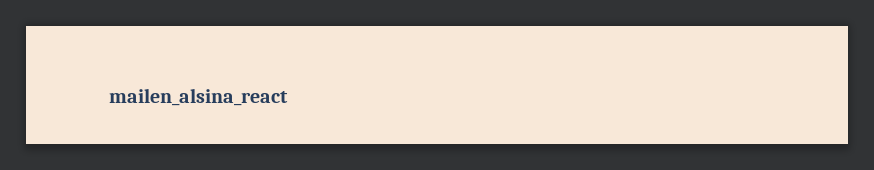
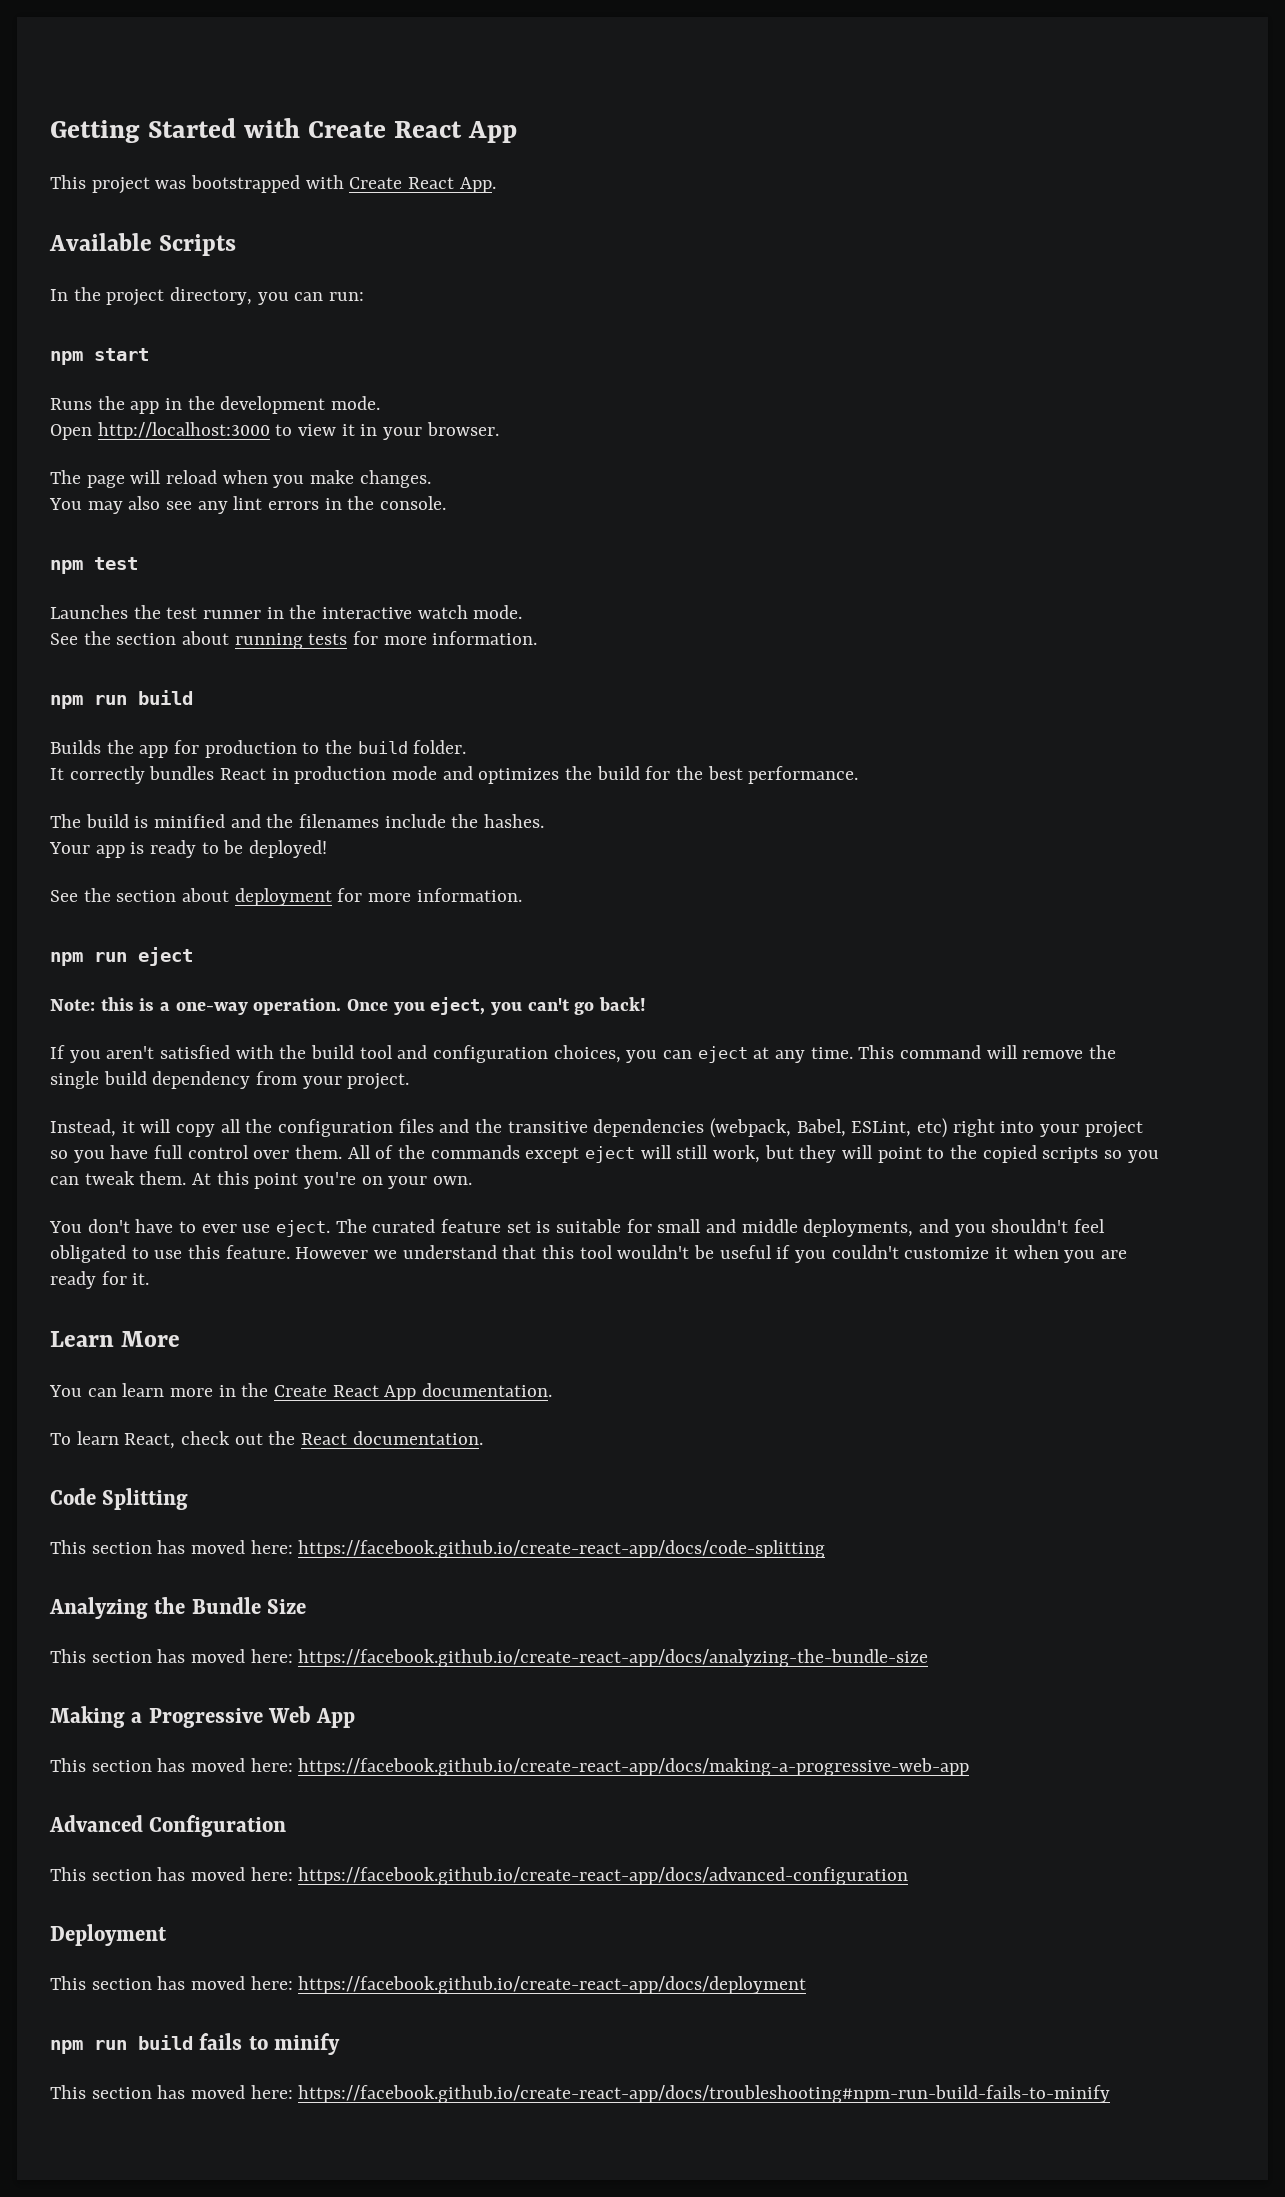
- mailen_alsina_react
+ Getting Started with Create React App
+ This project was bootstrapped with Create React App.
+ Available Scripts
+ In the project directory, you can run:
+ npm start
+ Runs the app in the development mode.
+ Open http://localhost:3000 to view it in your browser.
+ The page will reload when you make changes.
+ You may also see any lint errors in the console.
+ npm test
+ Launches the test runner in the interactive watch mode.
+ See the section about running tests for more information.
+ npm run build
+ Builds the app for production to the build folder.
+ It correctly bundles React in production mode and optimizes the build for the best performance.
+ The build is minified and the filenames include the hashes.
+ Your app is ready to be deployed!
+ See the section about deployment for more information.
+ npm run eject
+ Note: this is a one-way operation. Once you eject, you can't go back!
+ If you aren't satisfied with the build tool and configuration choices, you can eject at any time. This command will remove the single build dependency from your project.
+ Instead, it will copy all the configuration files and the transitive dependencies (webpack, Babel, ESLint, etc) right into your project so you have full control over them. All of the commands except eject will still work, but they will point to the copied scripts so you can tweak them. At this point you're on your own.
+ You don't have to ever use eject. The curated feature set is suitable for small and middle deployments, and you shouldn't feel obligated to use this feature. However we understand that this tool wouldn't be useful if you couldn't customize it when you are ready for it.
+ Learn More
+ You can learn more in the Create React App documentation.
+ To learn React, check out the React documentation.
+ Code Splitting
+ This section has moved here: https://facebook.github.io/create-react-app/docs/code-splitting
+ Analyzing the Bundle Size
+ This section has moved here: https://facebook.github.io/create-react-app/docs/analyzing-the-bundle-size
+ Making a Progressive Web App
+ This section has moved here: https://facebook.github.io/create-react-app/docs/making-a-progressive-web-app
+ Advanced Configuration
+ This section has moved here: https://facebook.github.io/create-react-app/docs/advanced-configuration
+ Deployment
+ This section has moved here: https://facebook.github.io/create-react-app/docs/deployment
+ npm run build fails to minify
+ This section has moved here: https://facebook.github.io/create-react-app/docs/troubleshooting#npm-run-build-fails-to-minify

